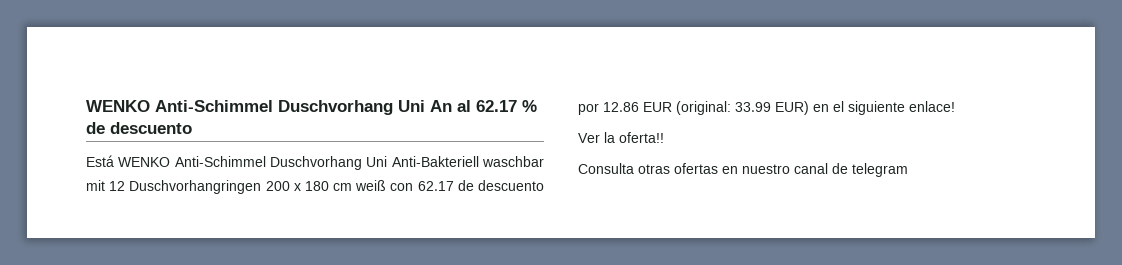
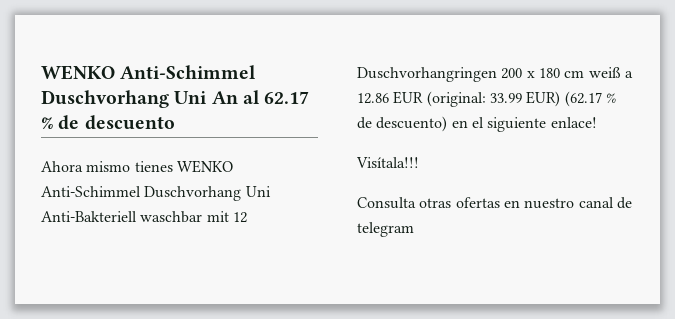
- Está WENKO Anti-Schimmel Duschvorhang Uni Anti-Bakteriell waschbar mit 12 Duschvorhangringen 200 x 180 cm weiß con 62.17 de descuento por 12.86 EUR (original: 33.99 EUR) en el siguiente enlace!
+ Ahora mismo tienes WENKO Anti-Schimmel Duschvorhang Uni Anti-Bakteriell waschbar mit 12 Duschvorhangringen 200 x 180 cm weiß a 12.86 EUR (original: 33.99 EUR) (62.17 % de descuento) en el siguiente enlace!
- Ver la oferta!!
+ Visítala!!!

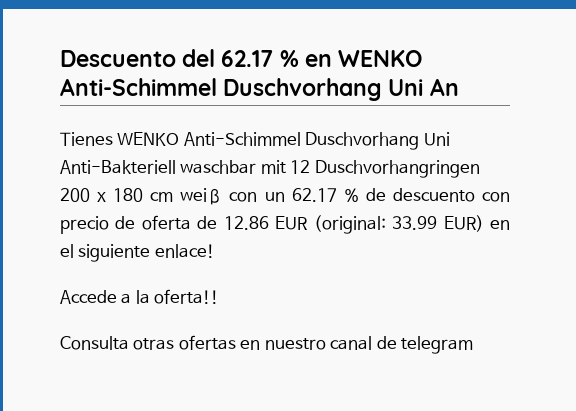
- WENKO Anti-Schimmel Duschvorhang Uni An al 62.17 % de descuento
- Ahora mismo tienes WENKO Anti-Schimmel Duschvorhang Uni Anti-Bakteriell waschbar mit 12 Duschvorhangringen 200 x 180 cm weiß a 12.86 EUR (original: 33.99 EUR) (62.17 % de descuento) en el siguiente enlace!
+ Descuento del 62.17 % en WENKO Anti-Schimmel Duschvorhang Uni An
+ Tienes WENKO Anti-Schimmel Duschvorhang Uni Anti-Bakteriell waschbar mit 12 Duschvorhangringen 200 x 180 cm weiß con un 62.17 % de descuento con precio de oferta de 12.86 EUR (original: 33.99 EUR) en el siguiente enlace!
- Visítala!!!
+ Accede a la oferta!!

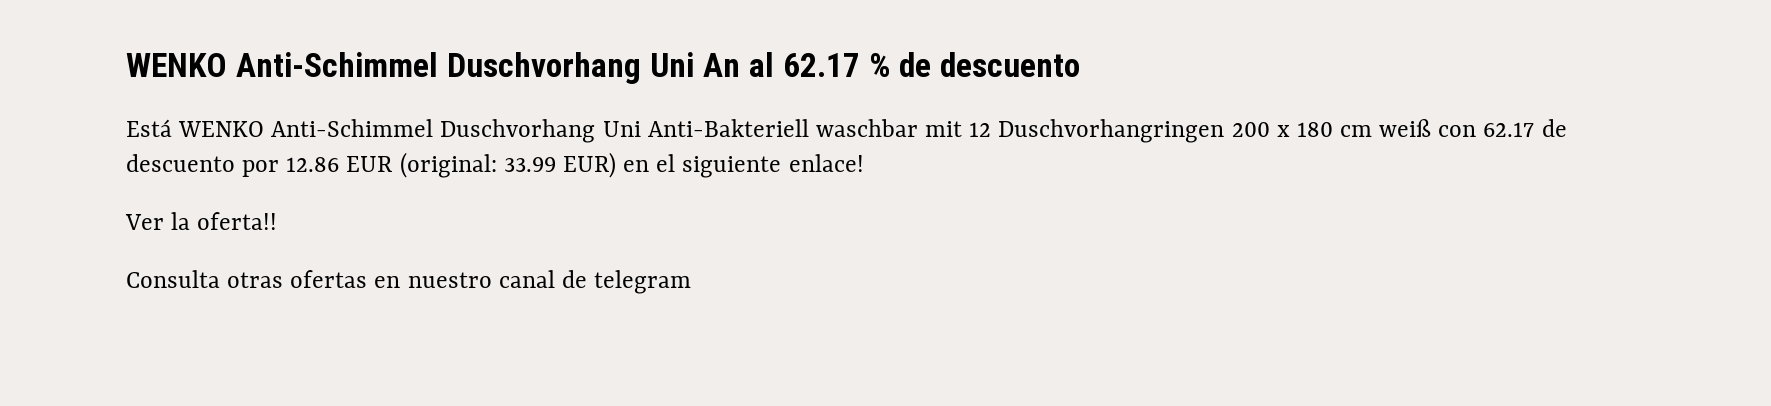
- Descuento del 62.17 % en WENKO Anti-Schimmel Duschvorhang Uni An
- Tienes WENKO Anti-Schimmel Duschvorhang Uni Anti-Bakteriell waschbar mit 12 Duschvorhangringen 200 x 180 cm weiß con un 62.17 % de descuento con precio de oferta de 12.86 EUR (original: 33.99 EUR) en el siguiente enlace!
+ WENKO Anti-Schimmel Duschvorhang Uni An al 62.17 % de descuento
+ Está WENKO Anti-Schimmel Duschvorhang Uni Anti-Bakteriell waschbar mit 12 Duschvorhangringen 200 x 180 cm weiß con 62.17 de descuento por 12.86 EUR (original: 33.99 EUR) en el siguiente enlace!
- Accede a la oferta!!
+ Ver la oferta!!

